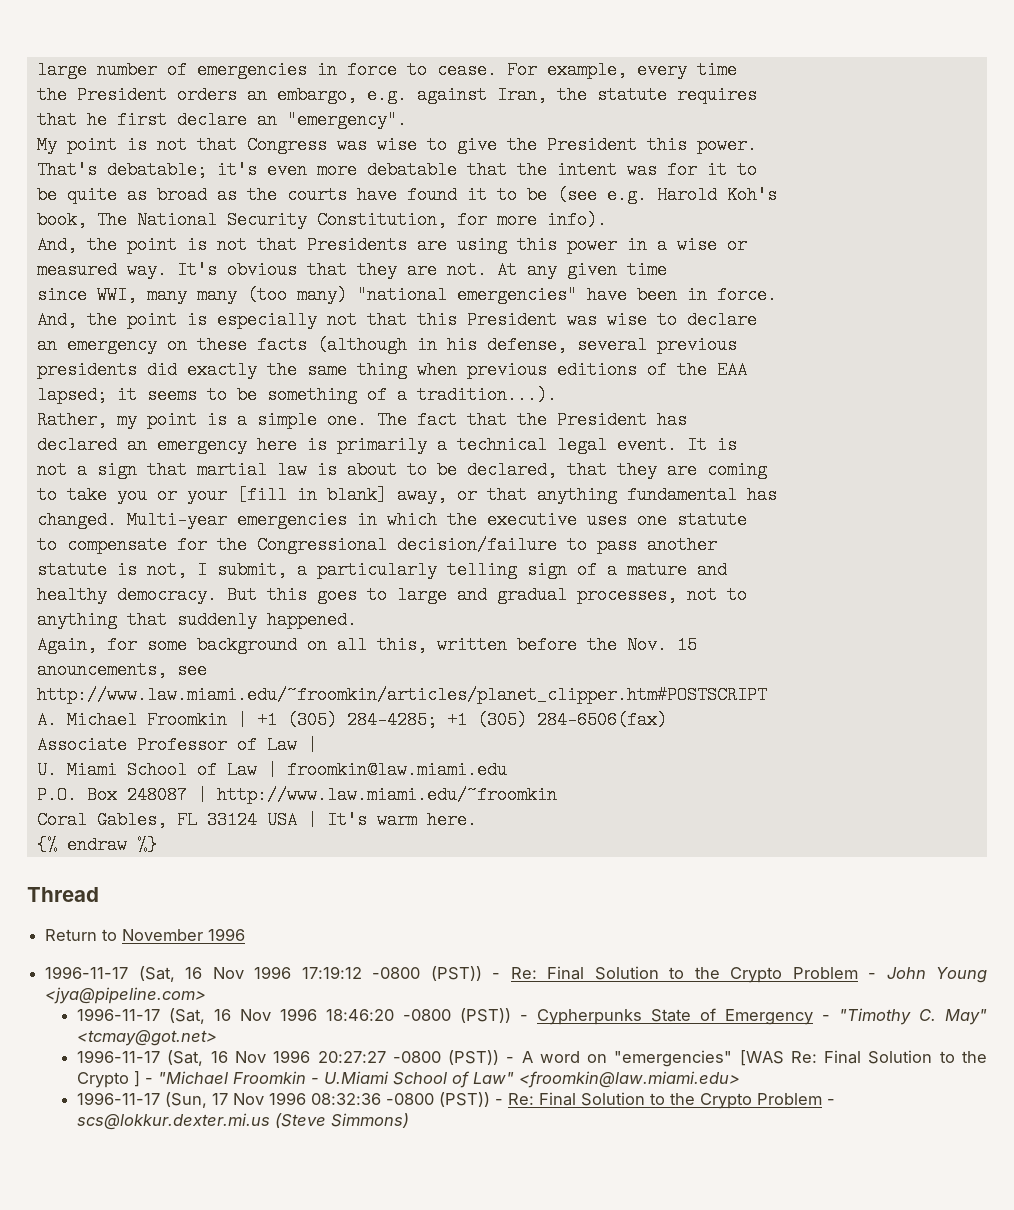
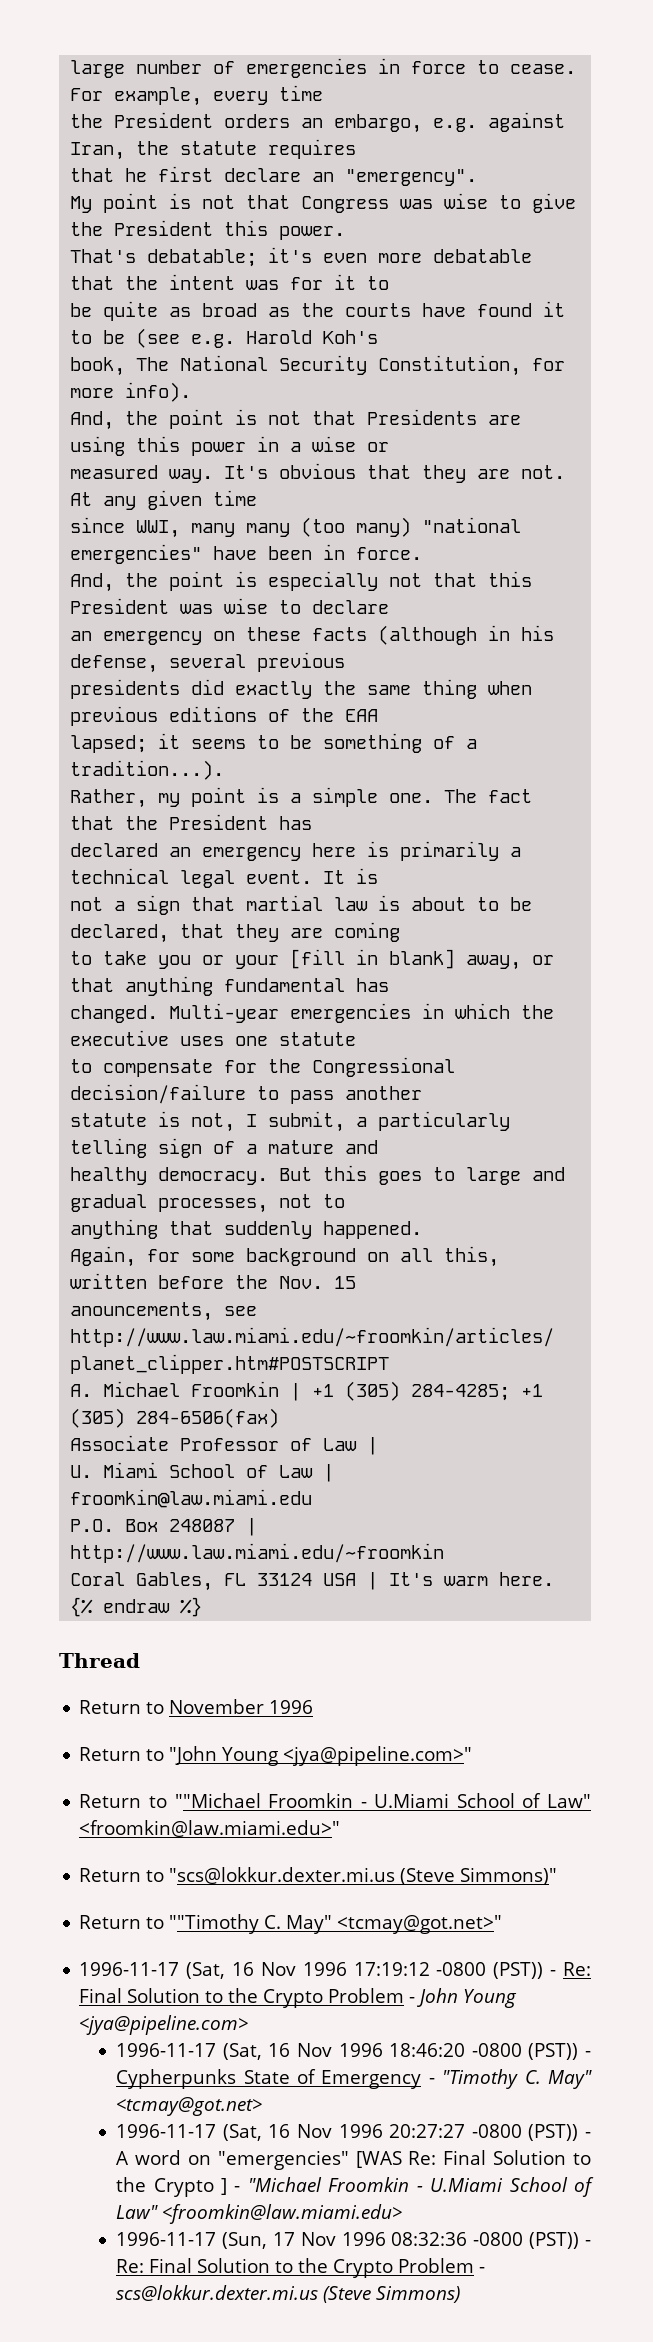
+ Return to "John Young <jya@pipeline.com>"
+ Return to ""Michael Froomkin - U.Miami School of Law" <froomkin@law.miami.edu>"
+ Return to "scs@lokkur.dexter.mi.us (Steve Simmons)"
+ Return to ""Timothy C. May" <tcmay@got.net>"

